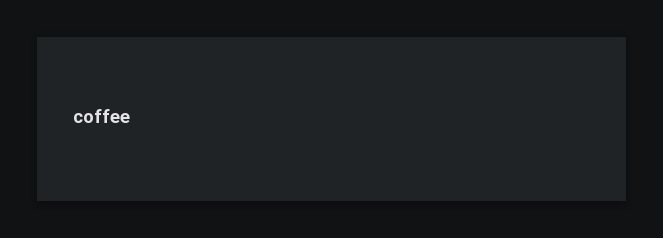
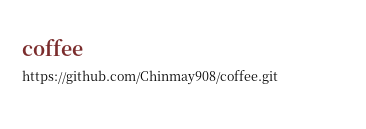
+ https://github.com/Chinmay908/coffee.git

